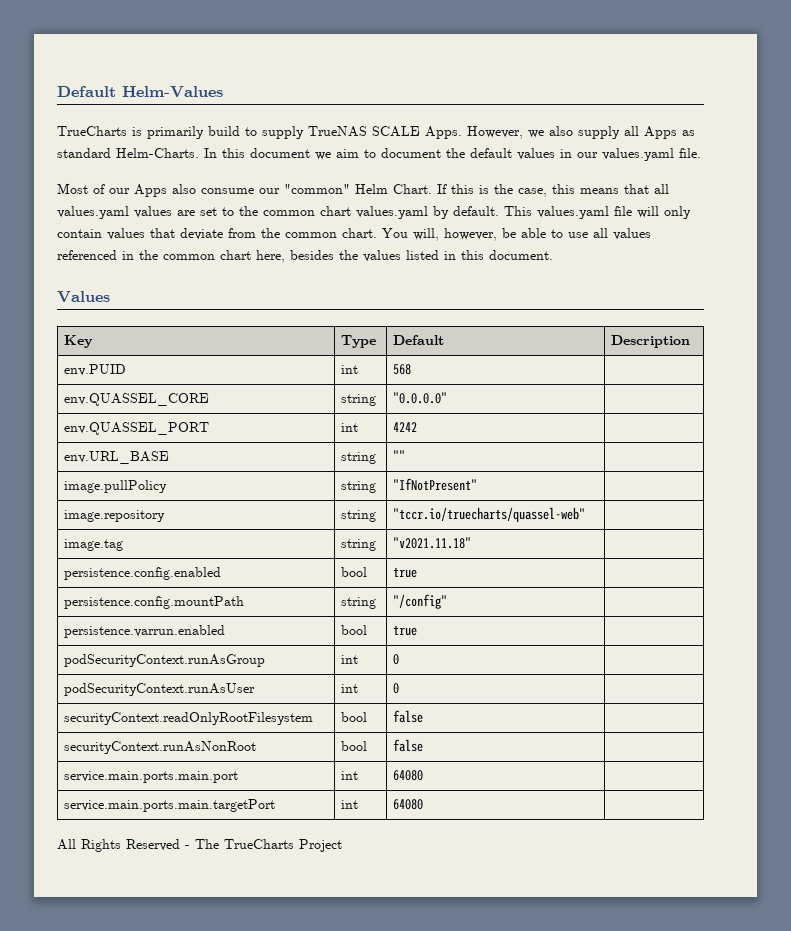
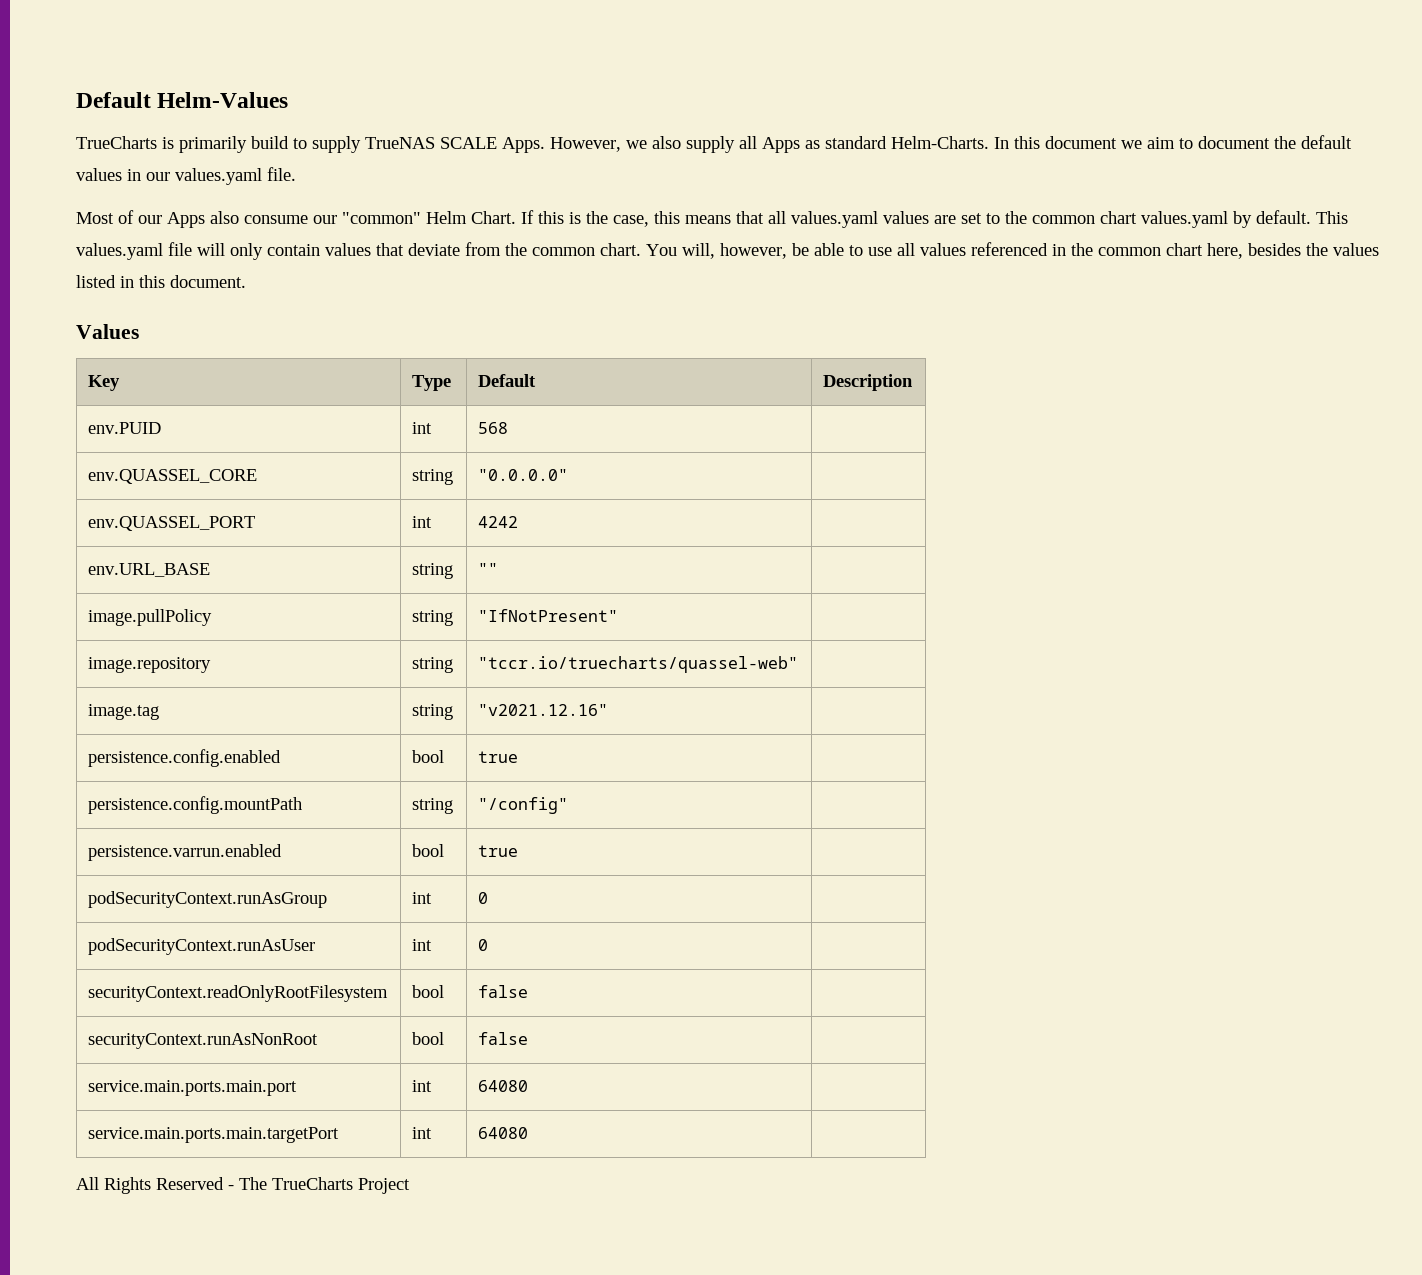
- image.tag | string | "v2021.11.18" |
+ image.tag | string | "v2021.12.16" |

